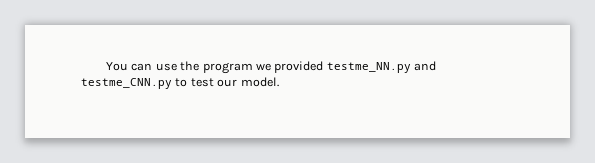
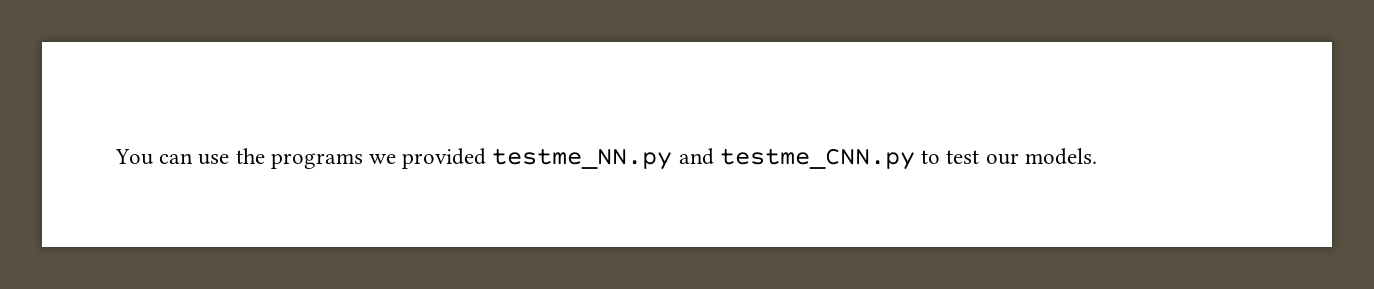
- You can use the program we provided testme_NN.py and testme_CNN.py to test our model.
+ You can use the programs we provided testme_NN.py and testme_CNN.py to test our models.

